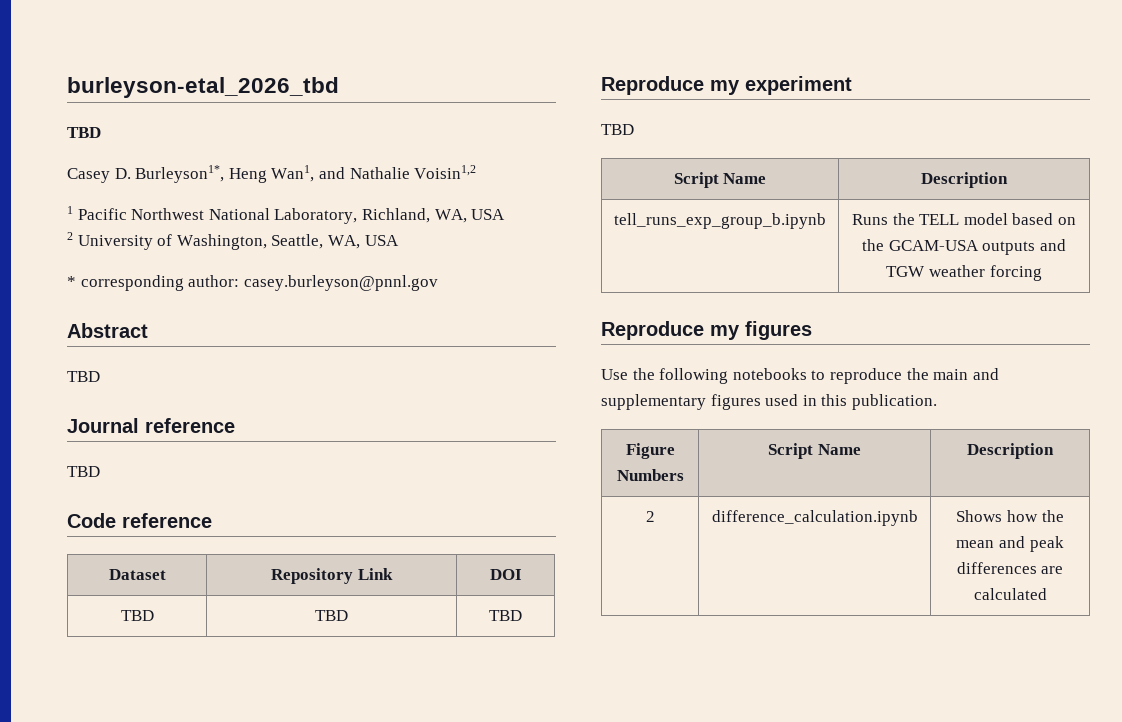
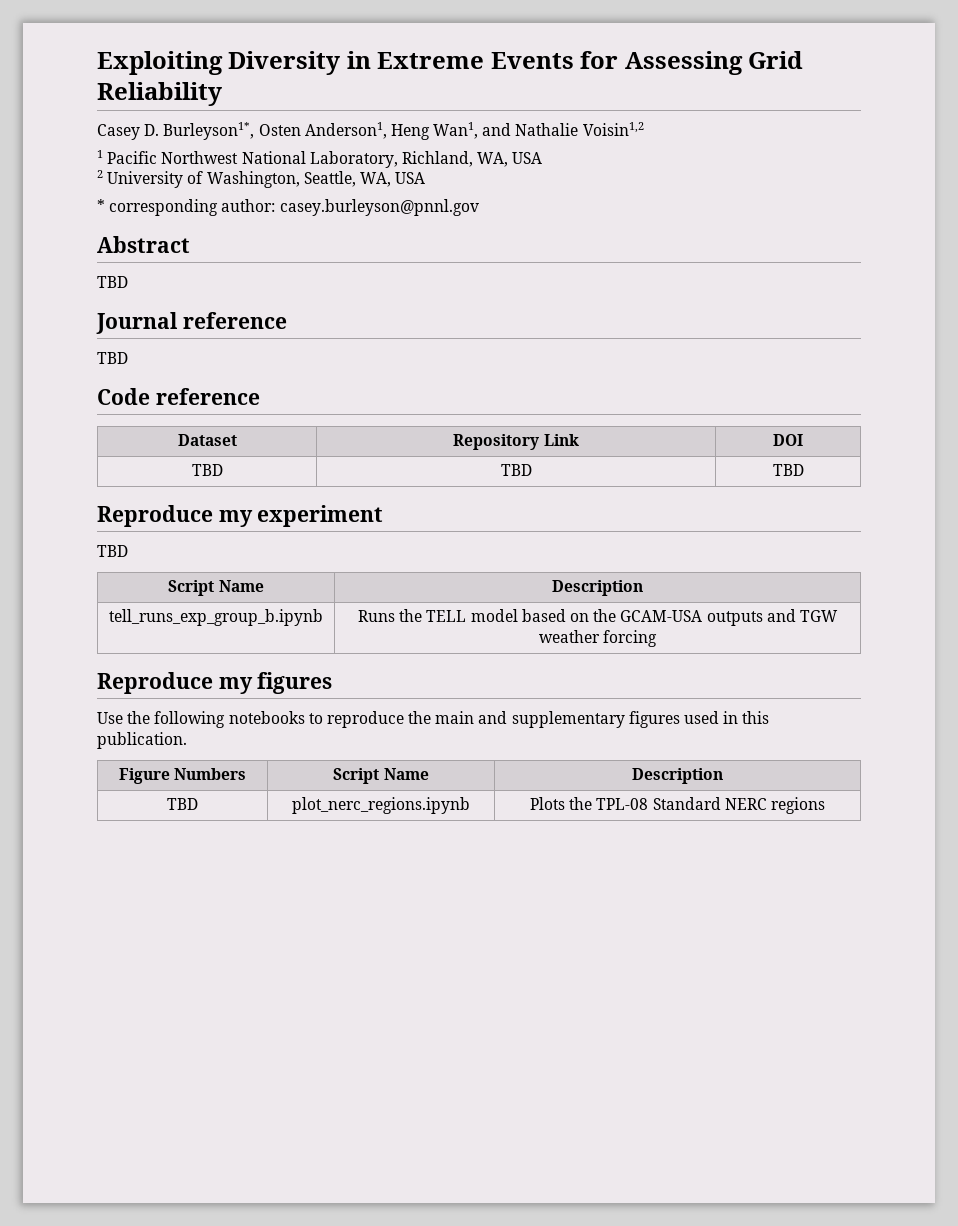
- burleyson-etal_2026_tbd
- TBD
+ Exploiting Diversity in Extreme Events for Assessing Grid Reliability
- Casey D. Burleyson1*, Heng Wan1, and Nathalie Voisin1,2
+ Casey D. Burleyson1*, Osten Anderson1, Heng Wan1, and Nathalie Voisin1,2
- 2 | difference_calculation.ipynb | Shows how the mean and peak differences are calculated
+ TBD | plot_nerc_regions.ipynb | Plots the TPL-08 Standard NERC regions

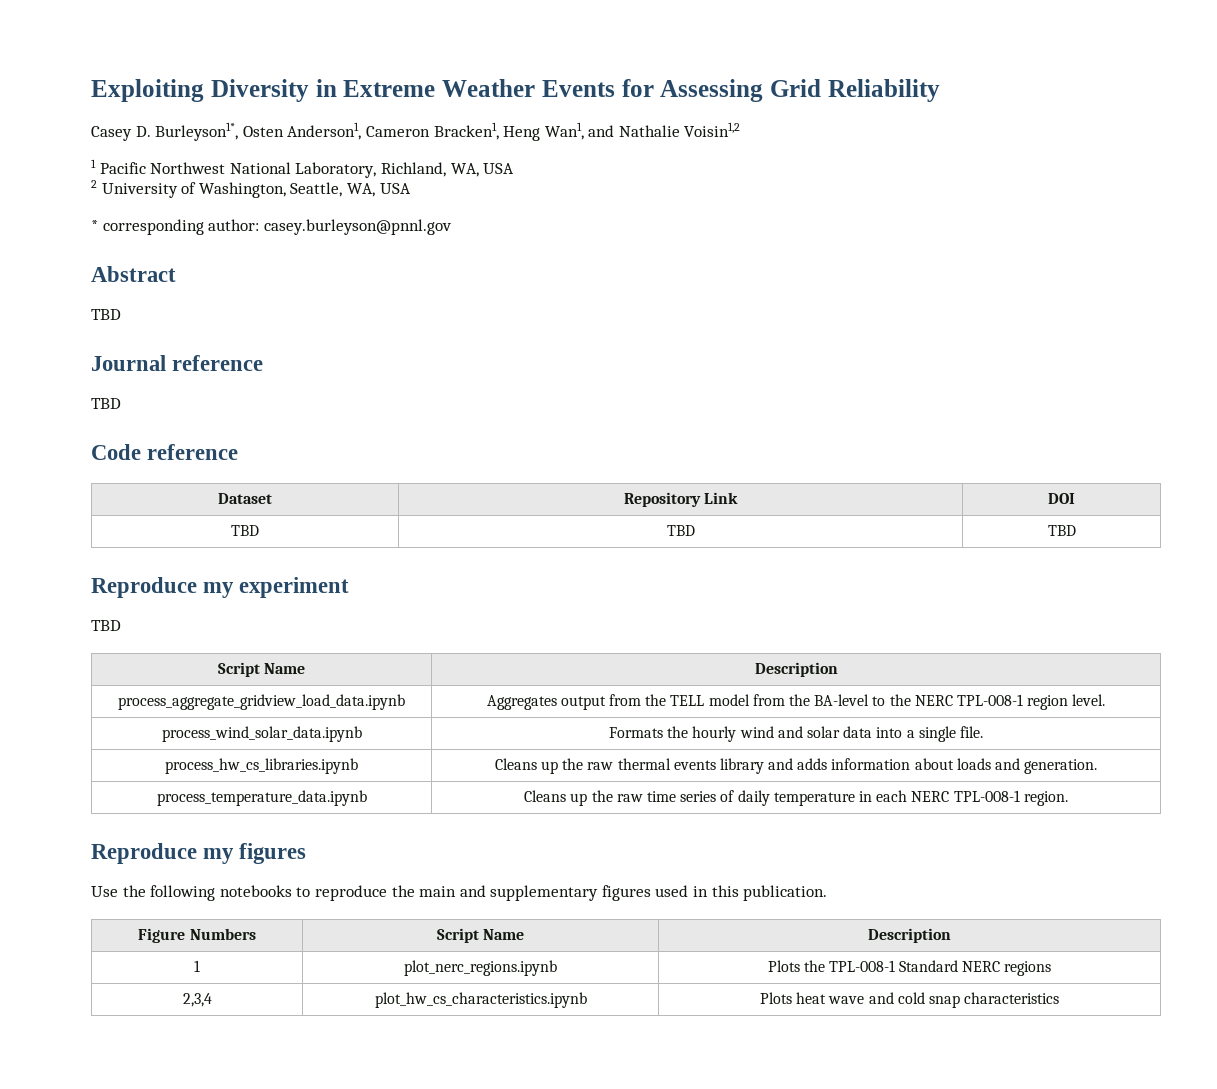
- Exploiting Diversity in Extreme Events for Assessing Grid Reliability
+ Exploiting Diversity in Extreme Weather Events for Assessing Grid Reliability
- Casey D. Burleyson1*, Osten Anderson1, Heng Wan1, and Nathalie Voisin1,2
+ Casey D. Burleyson1*, Osten Anderson1, Cameron Bracken1, Heng Wan1, and Nathalie Voisin1,2
- tell_runs_exp_group_b.ipynb | Runs the TELL model based on the GCAM-USA outputs and TGW weather forcing
+ process_aggregate_gridview_load_data.ipynb | Aggregates output from the TELL model from the BA-level to the NERC TPL-008-1 region level.
+ process_wind_solar_data.ipynb | Formats the hourly wind and solar data into a single file.
+ process_hw_cs_libraries.ipynb | Cleans up the raw thermal events library and adds information about loads and generation.
+ process_temperature_data.ipynb | Cleans up the raw time series of daily temperature in each NERC TPL-008-1 region.
- TBD | plot_nerc_regions.ipynb | Plots the TPL-08 Standard NERC regions
+ 1 | plot_nerc_regions.ipynb | Plots the TPL-008-1 Standard NERC regions
+ 2,3,4 | plot_hw_cs_characteristics.ipynb | Plots heat wave and cold snap characteristics

